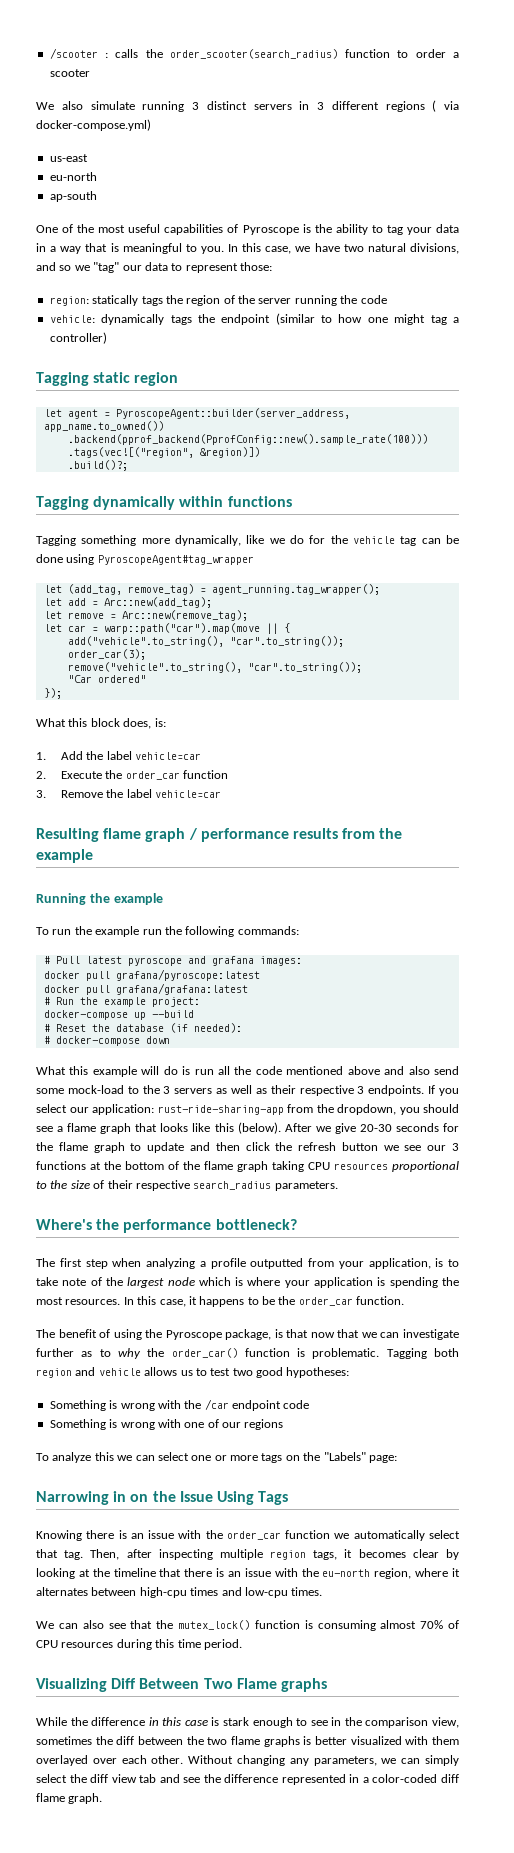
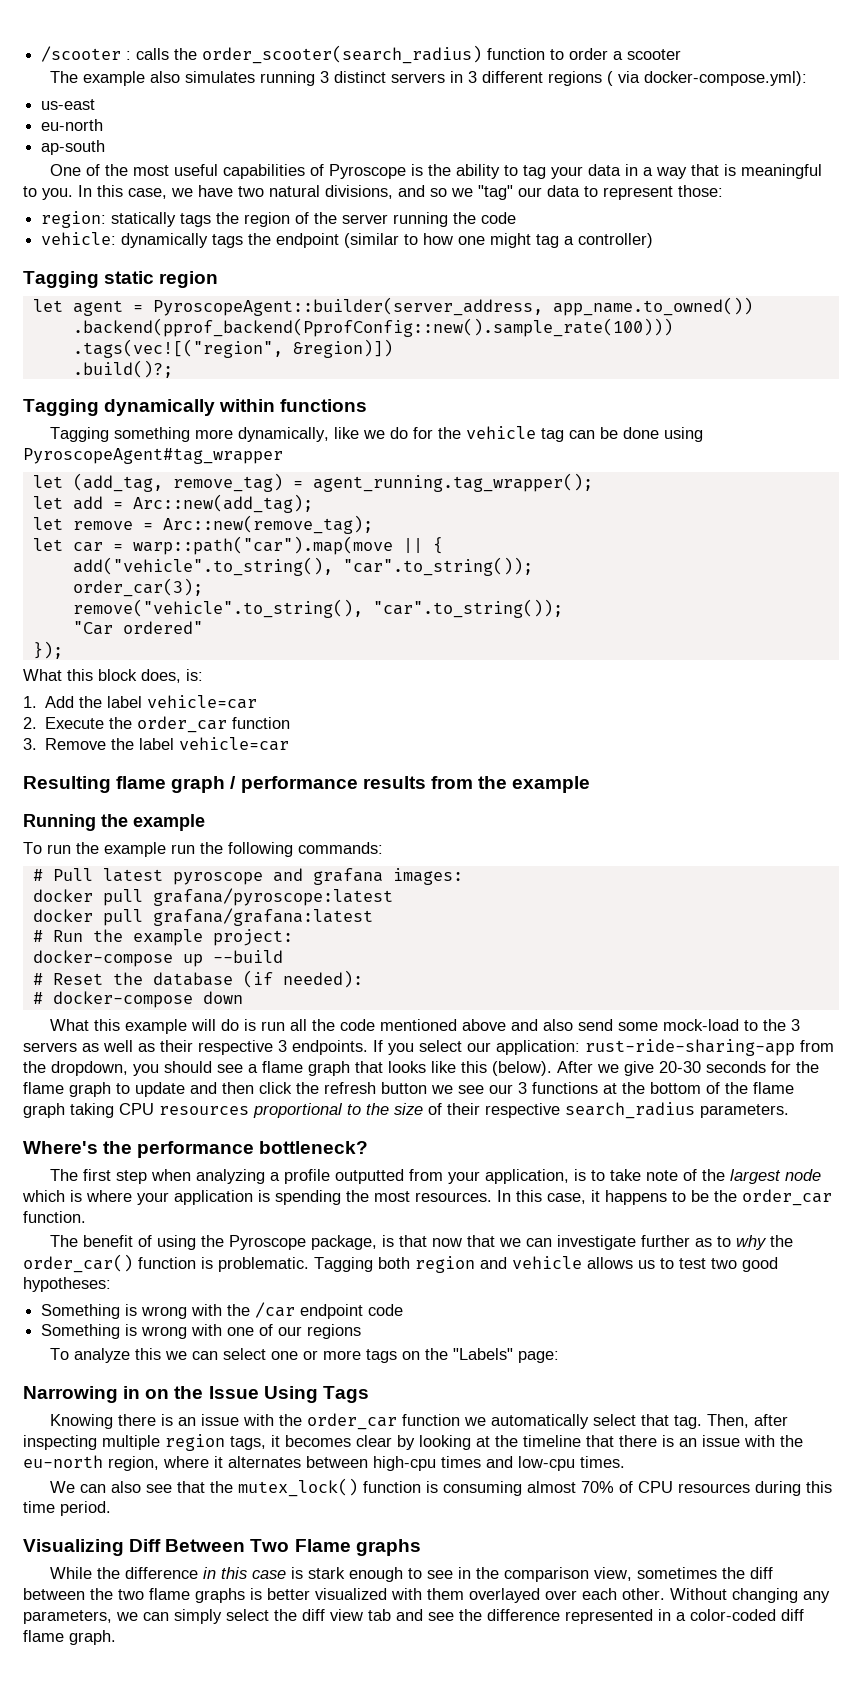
- We also simulate running 3 distinct servers in 3 different regions ( via docker-compose.yml)
+ The example also simulates running 3 distinct servers in 3 different regions ( via docker-compose.yml):

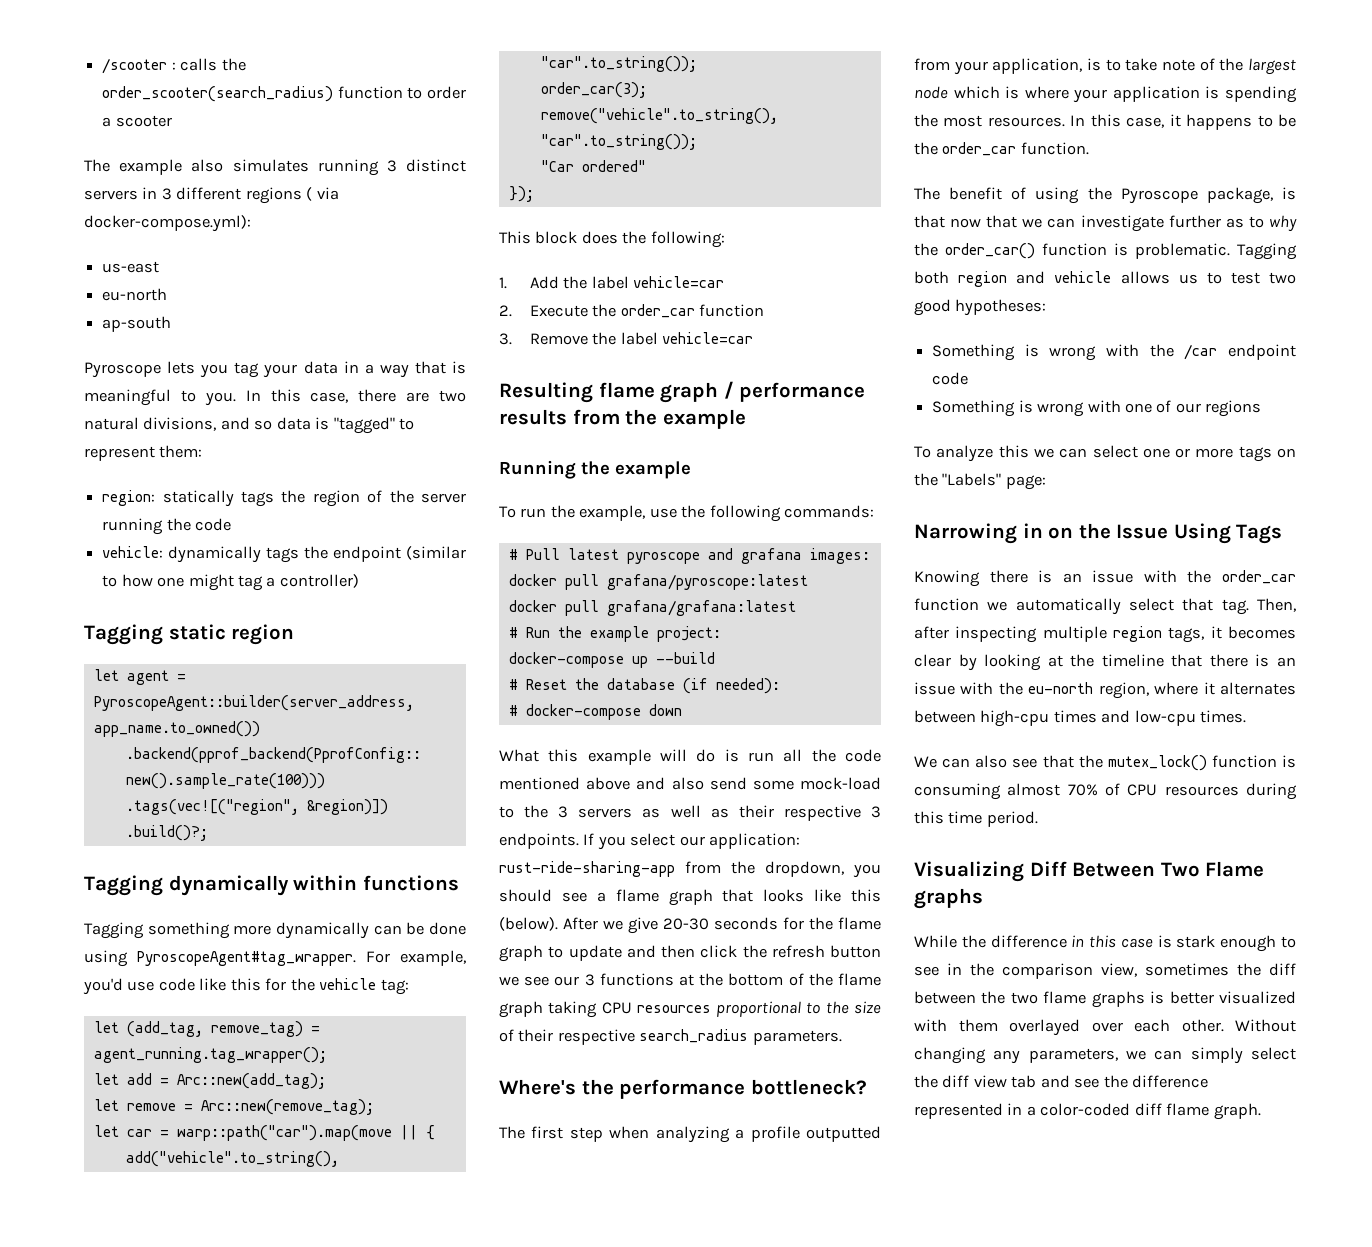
- One of the most useful capabilities of Pyroscope is the ability to tag your data in a way that is meaningful to you.
+ Pyroscope lets you tag your data in a way that is meaningful to you.
- In this case, we have two natural divisions, and so we "tag" our data to represent those:
+ In this case, there are two natural divisions, and so data is "tagged" to represent them:
- Tagging something more dynamically, like we do for the vehicle tag can be done using PyroscopeAgent#tag_wrapper
+ Tagging something more dynamically can be done using PyroscopeAgent#tag_wrapper. For example, you'd use code like this for the vehicle tag:
- What this block does, is:
+ This block does the following:
- To run the example run the following commands:
+ To run the example, use the following commands:

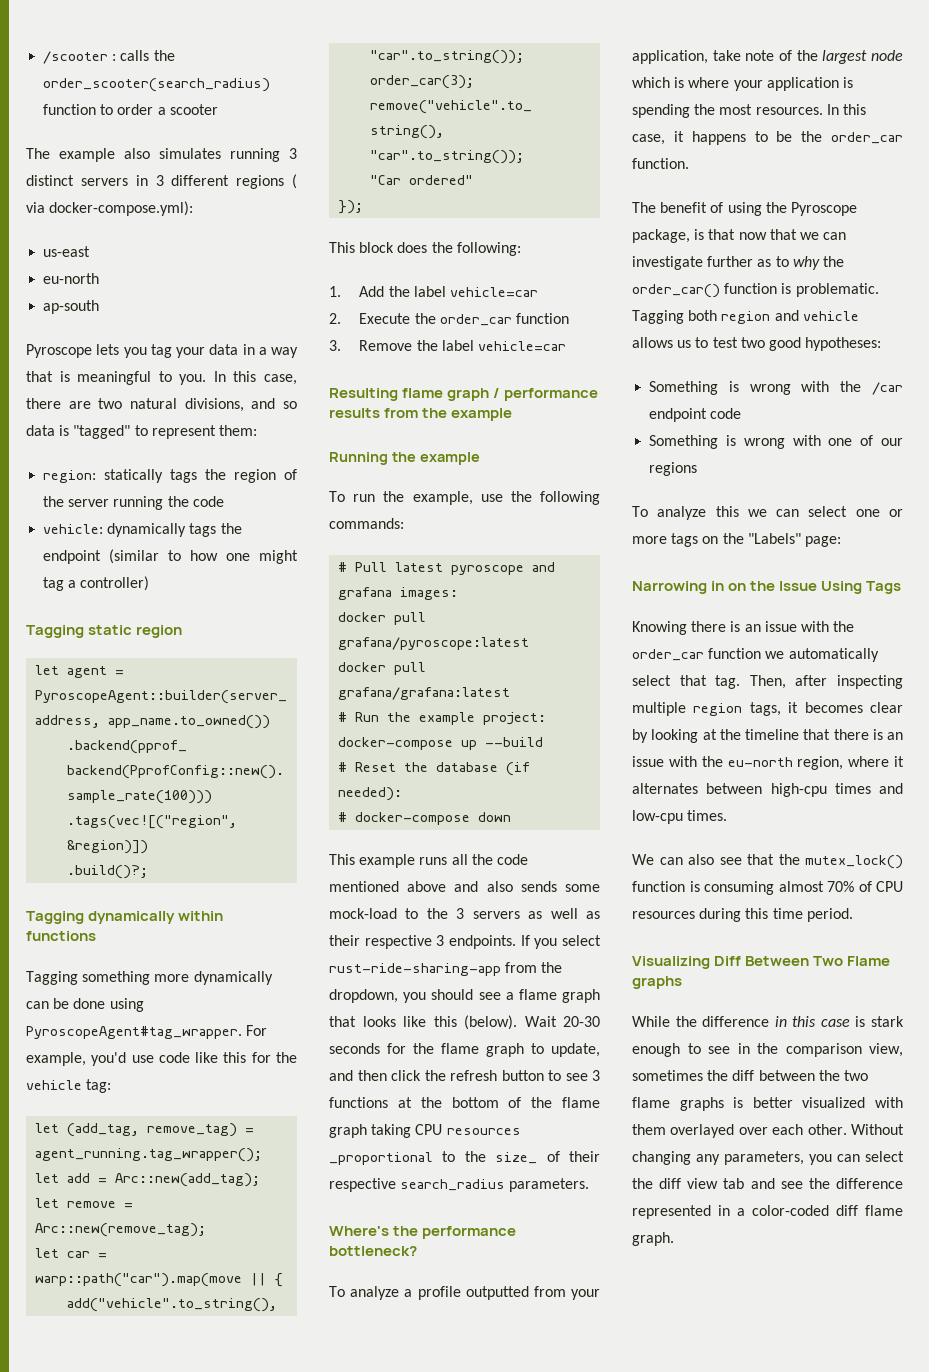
- What this example will do is run all the code mentioned above and also send some mock-load to the 3 servers as well as their respective 3 endpoints.
+ This example runs all the code mentioned above and also sends some mock-load to the 3 servers as well as their respective 3 endpoints.
- If you select our application: rust-ride-sharing-app from the dropdown, you should see a flame graph that looks like this (below).
+ If you select rust-ride-sharing-app from the dropdown, you should see a flame graph that looks like this (below).
- After we give 20-30 seconds for the flame graph to update and then click the refresh button we see our 3 functions at the bottom of the flame graph taking CPU resources proportional to the size of their respective search_radius parameters.
+ Wait 20-30 seconds for the flame graph to update, and then click the refresh button to see 3 functions at the bottom of the flame graph taking CPU resources _proportional to the size_ of their respective search_radius parameters.
- The first step when analyzing a profile outputted from your application, is to take note of the largest node which is where your application is spending the most resources.
+ To analyze a profile outputted from your application, take note of the largest node which is where your application is spending the most resources.
- Without changing any parameters, we can simply select the diff view tab and see the difference represented in a color-coded diff flame graph.
+ Without changing any parameters, you can select the diff view tab and see the difference represented in a color-coded diff flame graph.

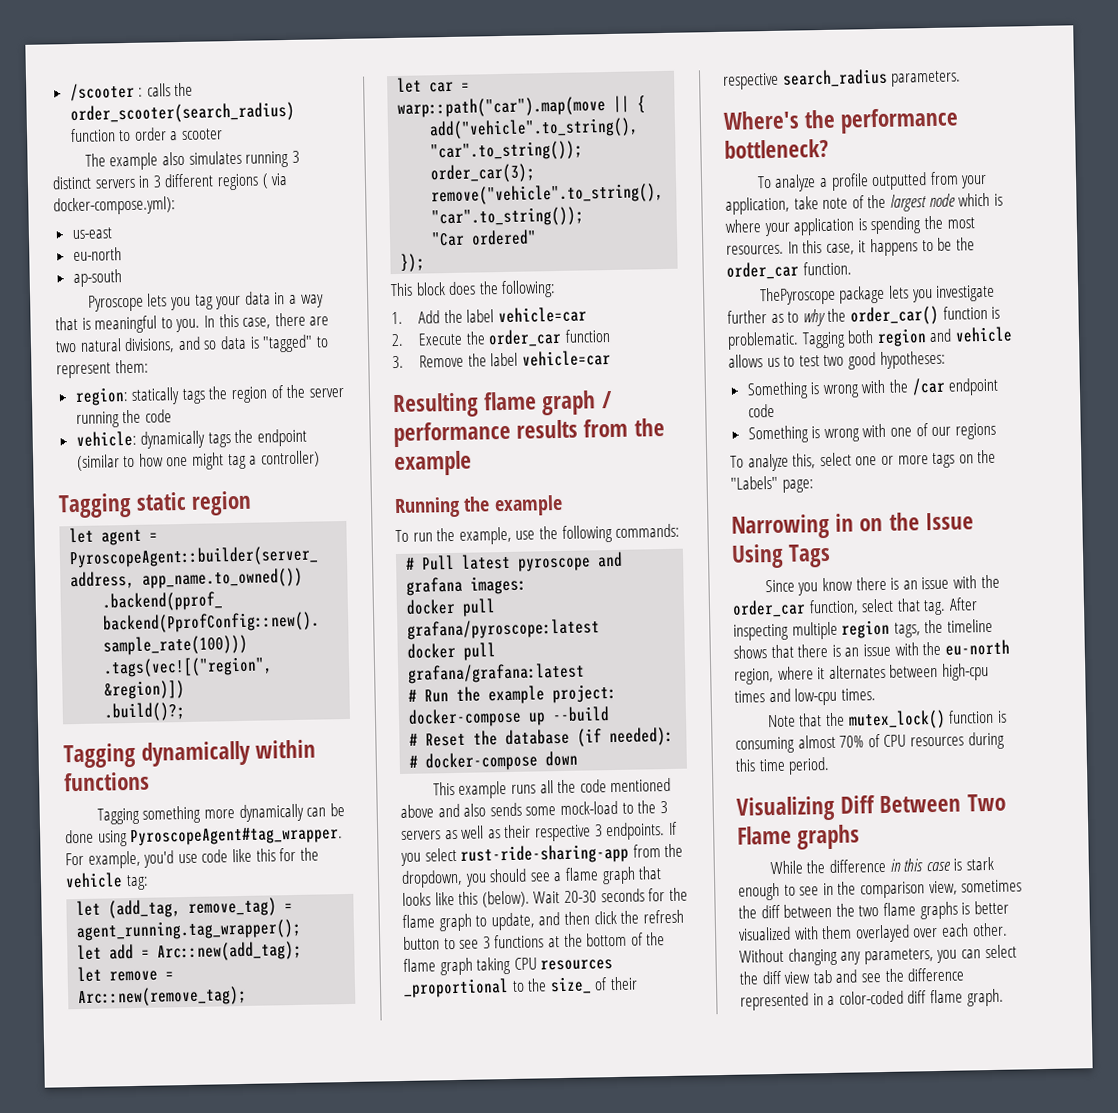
- The benefit of using the Pyroscope package, is that now that we can investigate further as to why the order_car() function is problematic.
+ ThePyroscope package lets you investigate further as to why the order_car() function is problematic.
- To analyze this we can select one or more tags on the "Labels" page:
+ To analyze this, select one or more tags on the "Labels" page:
- Knowing there is an issue with the order_car function we automatically select that tag.
+ Since you know there is an issue with the order_car function, select that tag.
- Then, after inspecting multiple region tags, it becomes clear by looking at the timeline that there is an issue with the eu-north region, where it alternates between high-cpu times and low-cpu times.
+ After inspecting multiple region tags, the timeline shows that there is an issue with the eu-north region, where it alternates between high-cpu times and low-cpu times.
- We can also see that the mutex_lock() function is consuming almost 70% of CPU resources during this time period.
+ Note that the mutex_lock() function is consuming almost 70% of CPU resources during this time period.

